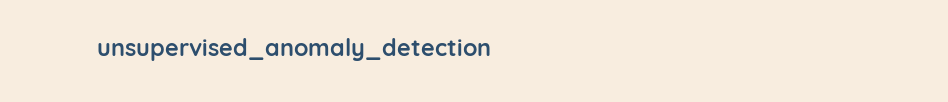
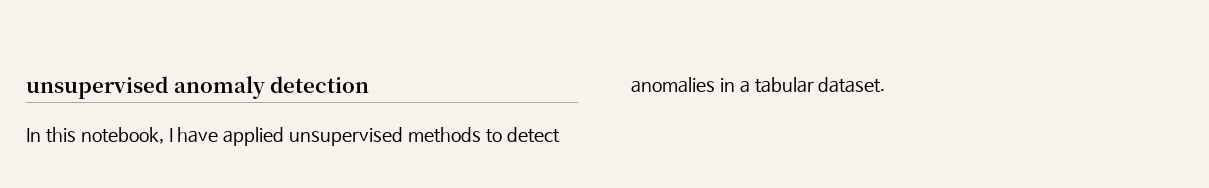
- unsupervised_anomaly_detection
+ unsupervised anomaly detection
+ In this notebook, I have applied unsupervised methods to detect anomalies in a tabular dataset.

